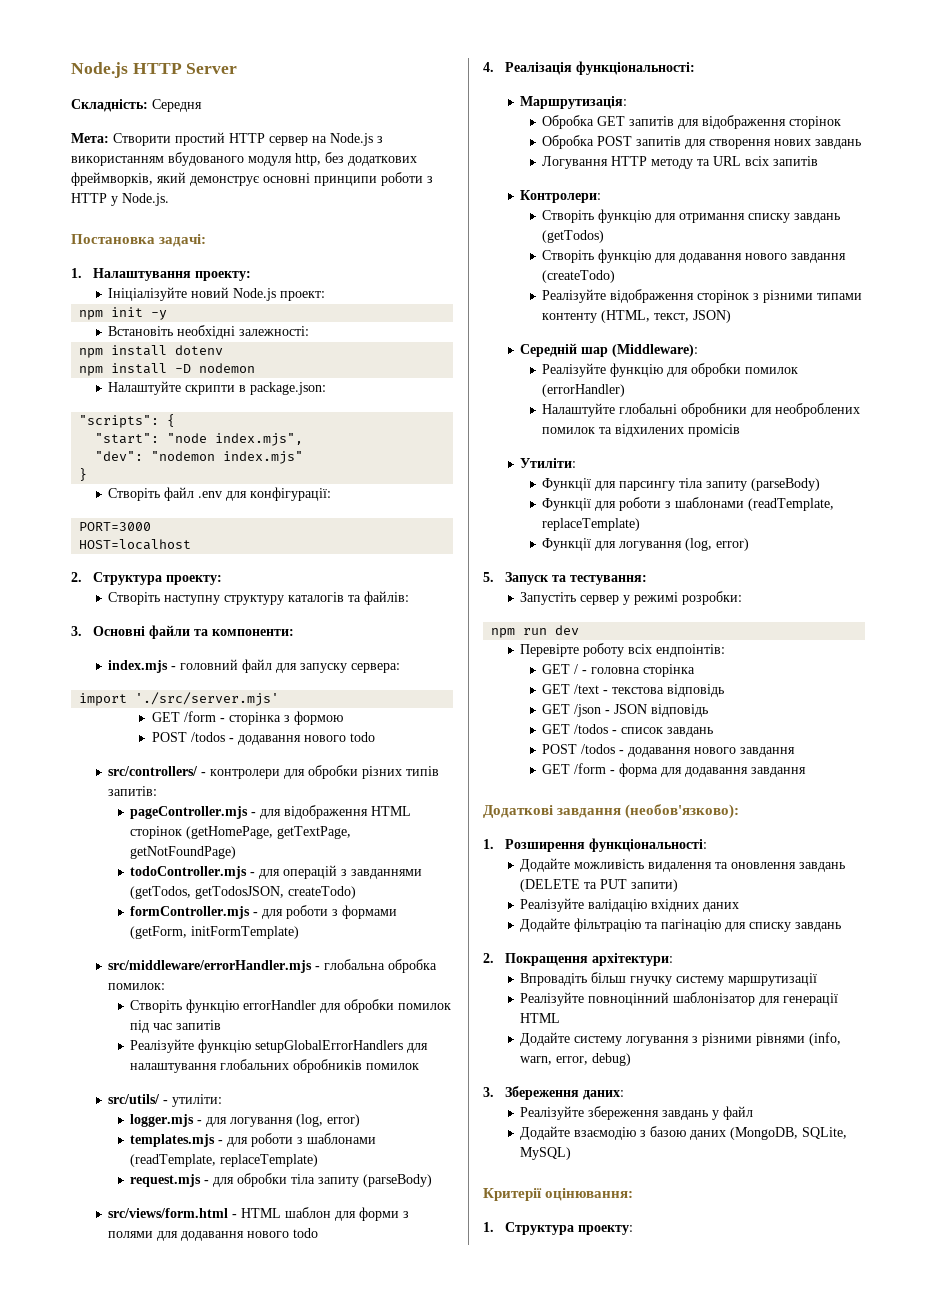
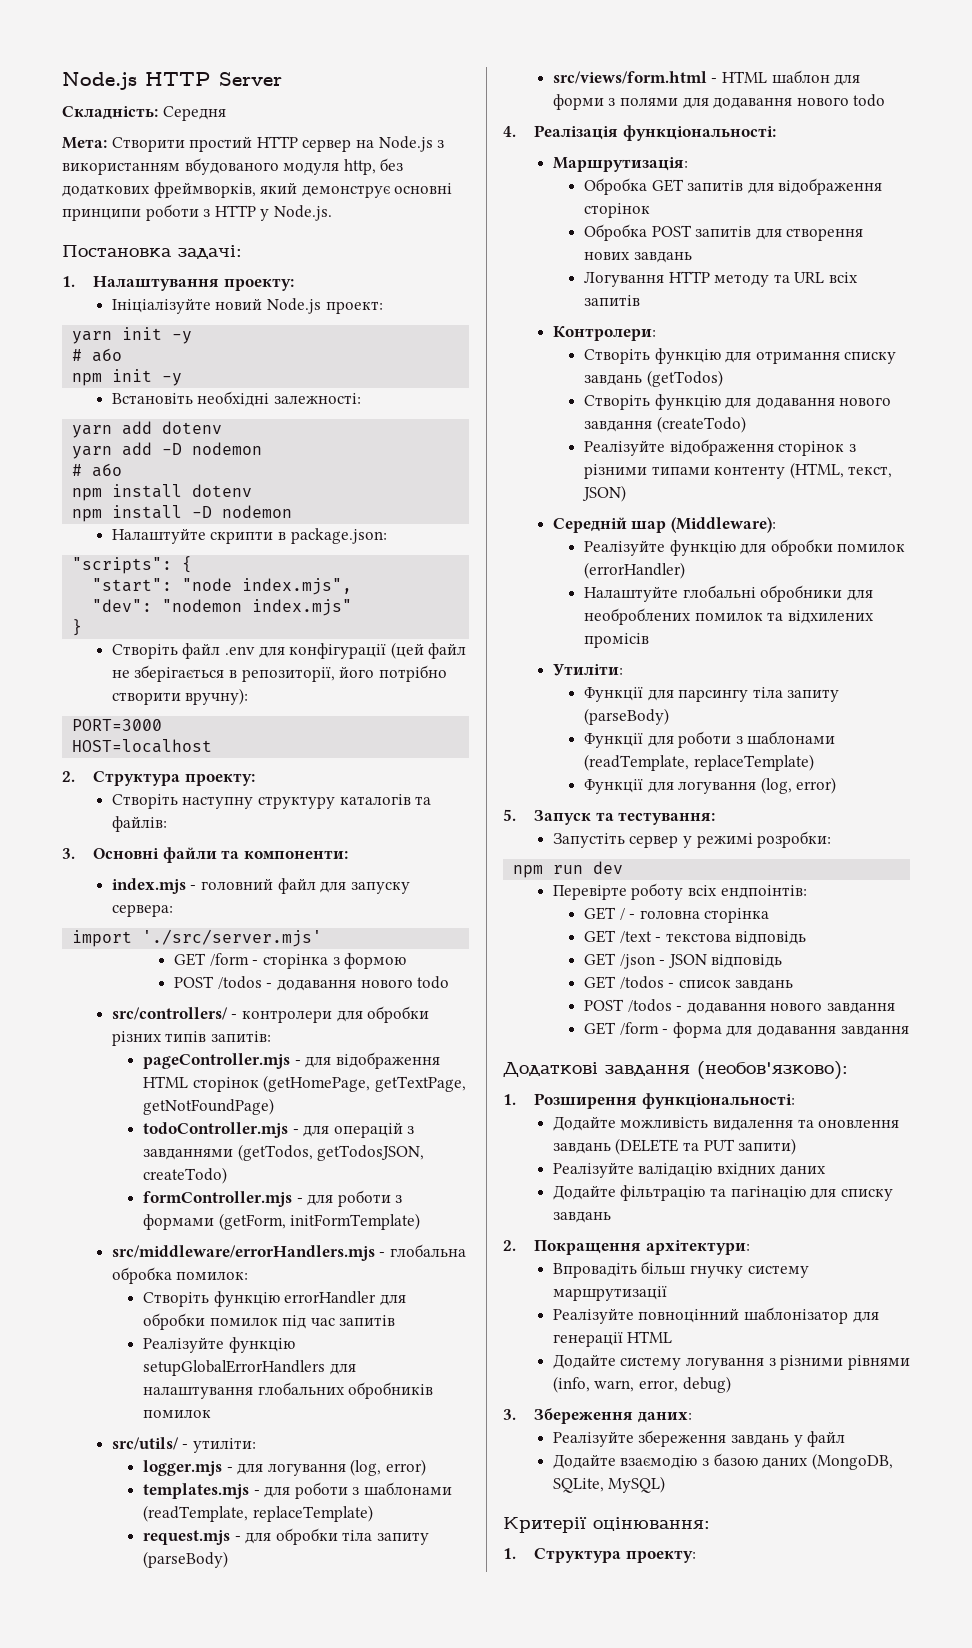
+ yarn init -y
+ # або
+ yarn add dotenv
+ yarn add -D nodemon
+ # або
- Створіть файл .env для конфігурації:
+ Створіть файл .env для конфігурації (цей файл не зберігається в репозиторії, його потрібно створити вручну):
- src/middleware/errorHandler.mjs - глобальна обробка помилок:
+ src/middleware/errorHandlers.mjs - глобальна обробка помилок:

